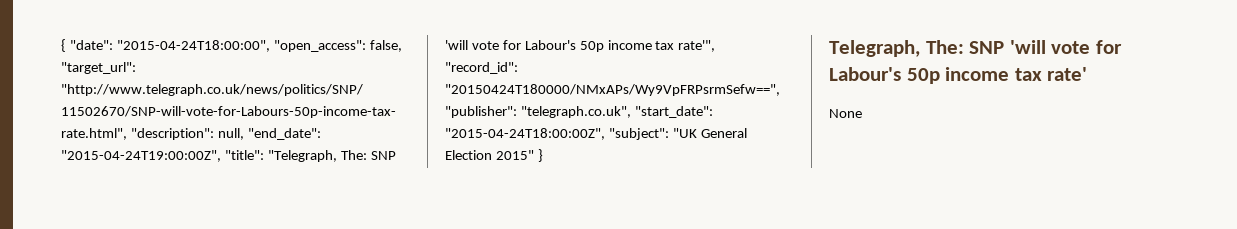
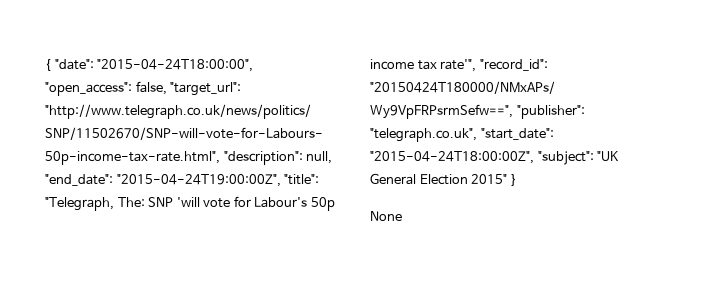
- Telegraph, The: SNP 'will vote for Labour's 50p income tax rate'

